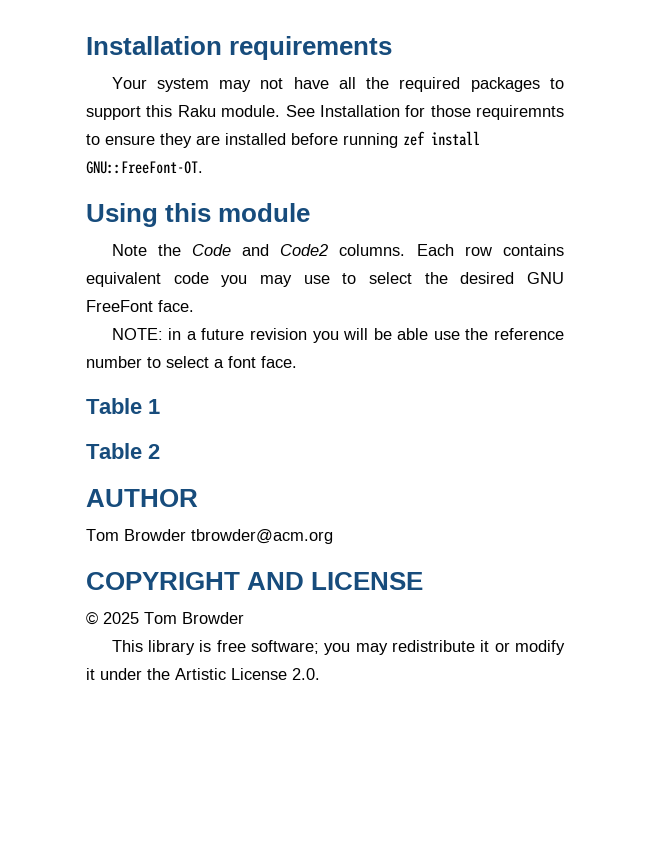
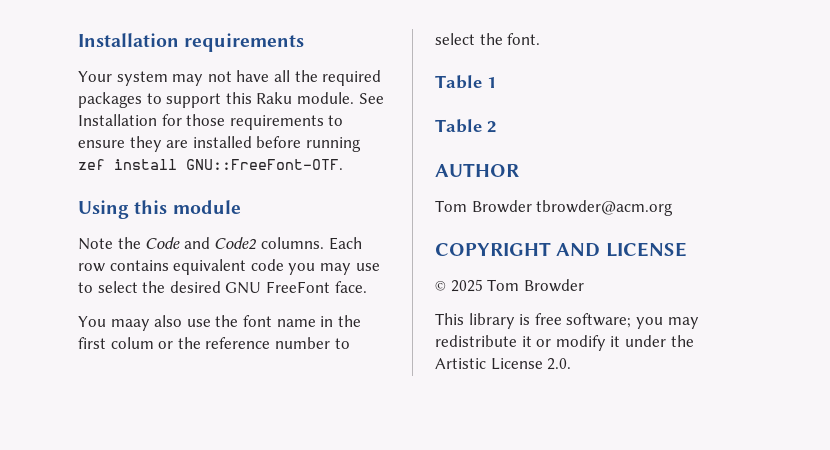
- See Installation for those requiremnts to ensure they are installed before running zef install GNU::FreeFont-OT.
+ See Installation for those requirements to ensure they are installed before running zef install GNU::FreeFont-OTF.
- NOTE: in a future revision you will be able use the reference number to select a font face.
+ You maay also use the font name in the first colum or the reference number to select the font.

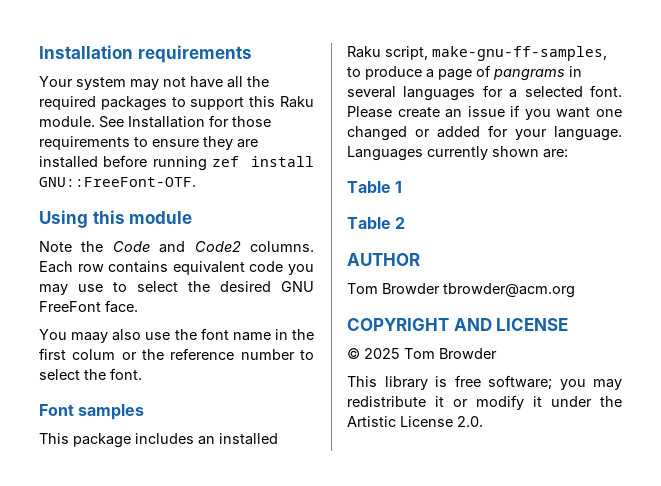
+ Font samples
+ This package includes an installed Raku script, make-gnu-ff-samples, to produce a page of pangrams in several languages for a selected font. Please create an issue if you want one changed or added for your language. Languages currently shown are:

